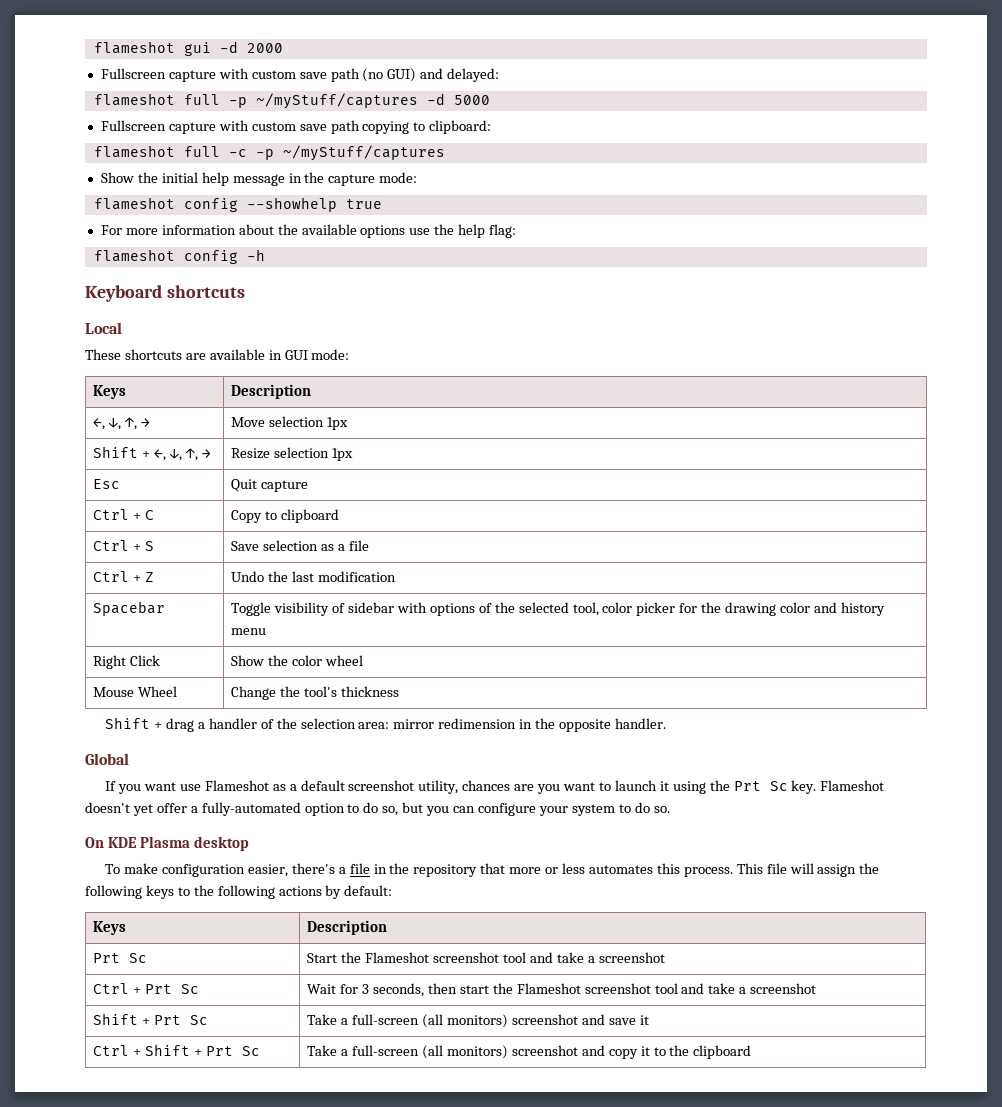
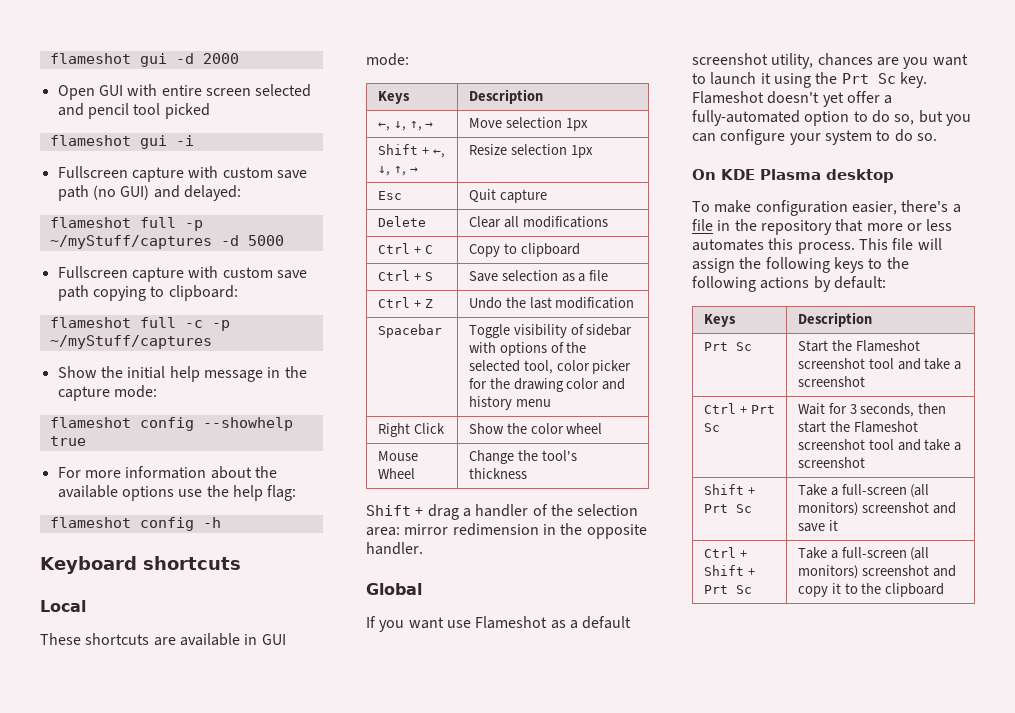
+ Open GUI with entire screen selected and pencil tool picked
+ flameshot gui -i
+ Delete | Clear all modifications

